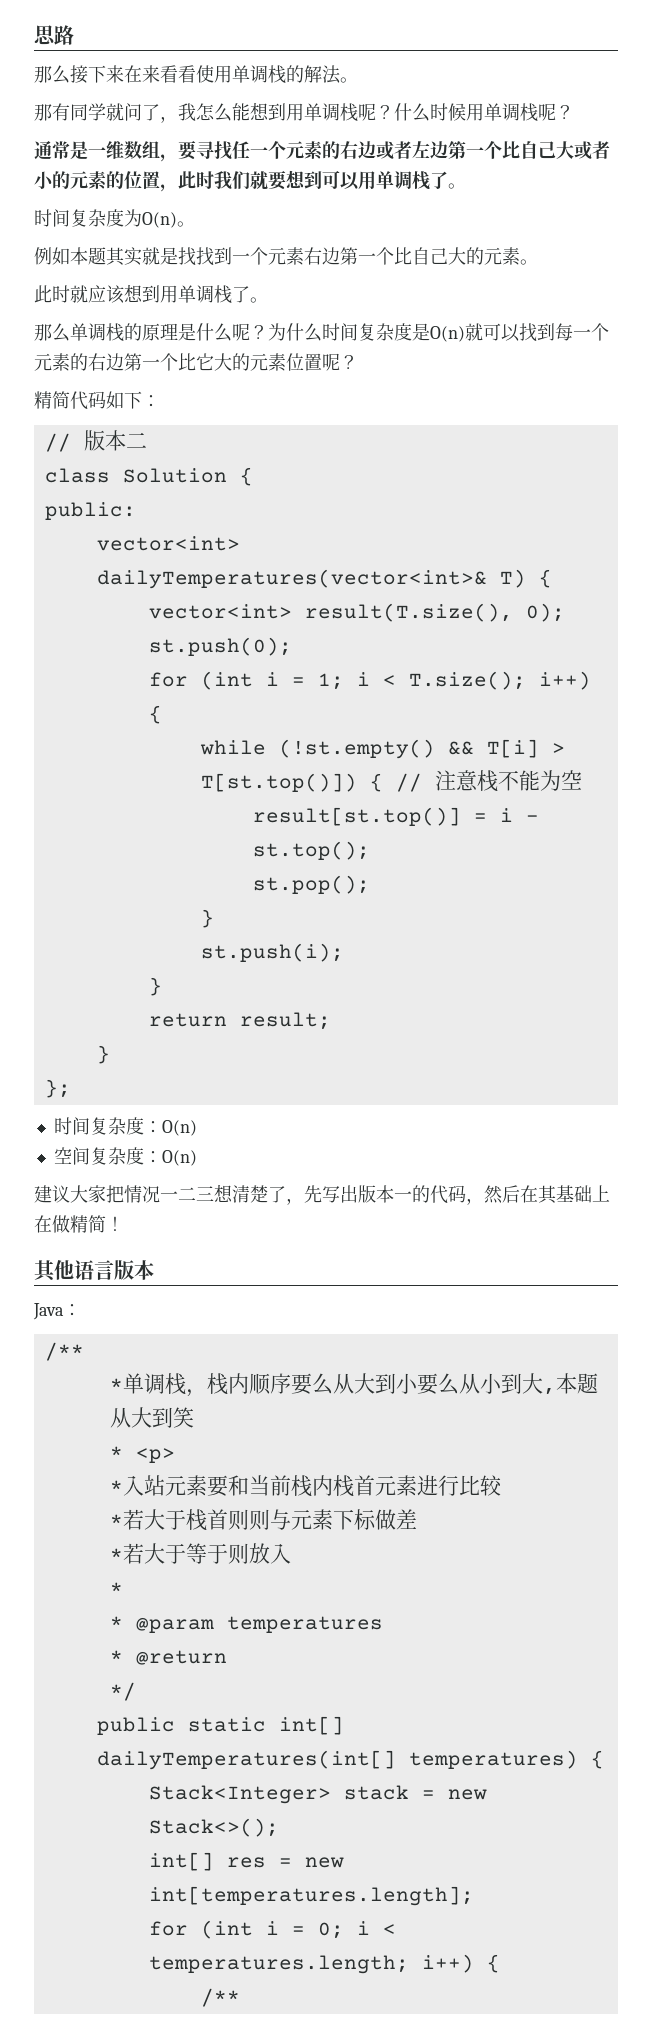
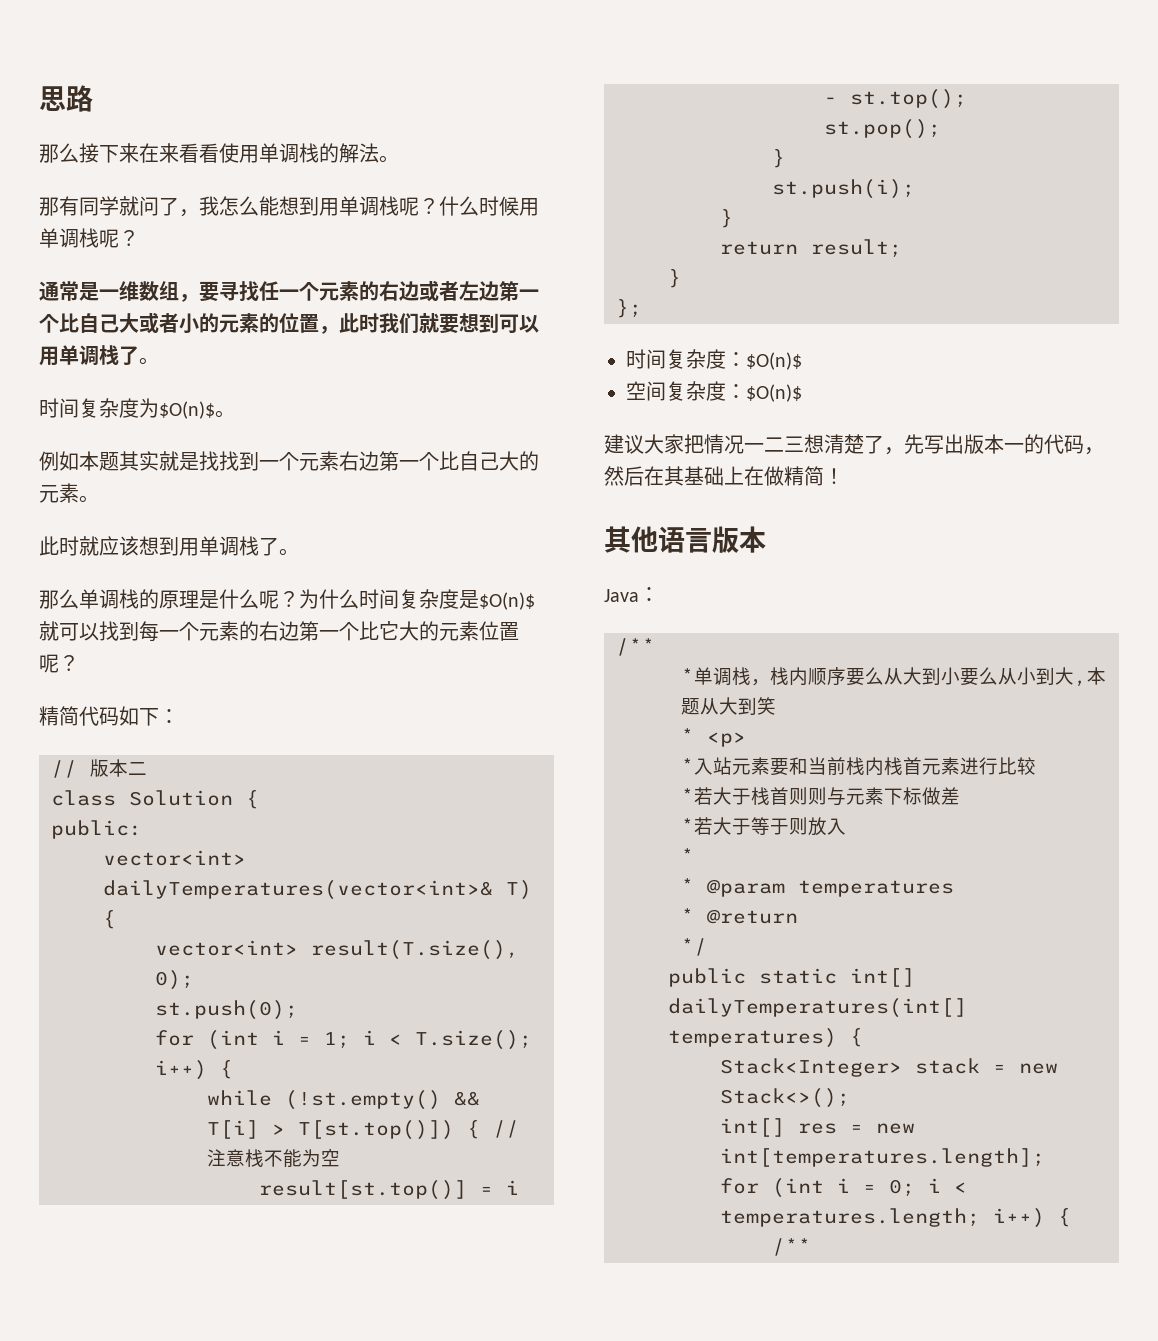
- 时间复杂度为O(n)。
+ 时间复杂度为$O(n)$。
- 为什么时间复杂度是O(n)就可以找到每一个元素的右边第一个比它大的元素位置呢？
+ 为什么时间复杂度是$O(n)$就可以找到每一个元素的右边第一个比它大的元素位置呢？
- 时间复杂度：O(n)
+ 时间复杂度：$O(n)$
- 空间复杂度：O(n)
+ 空间复杂度：$O(n)$

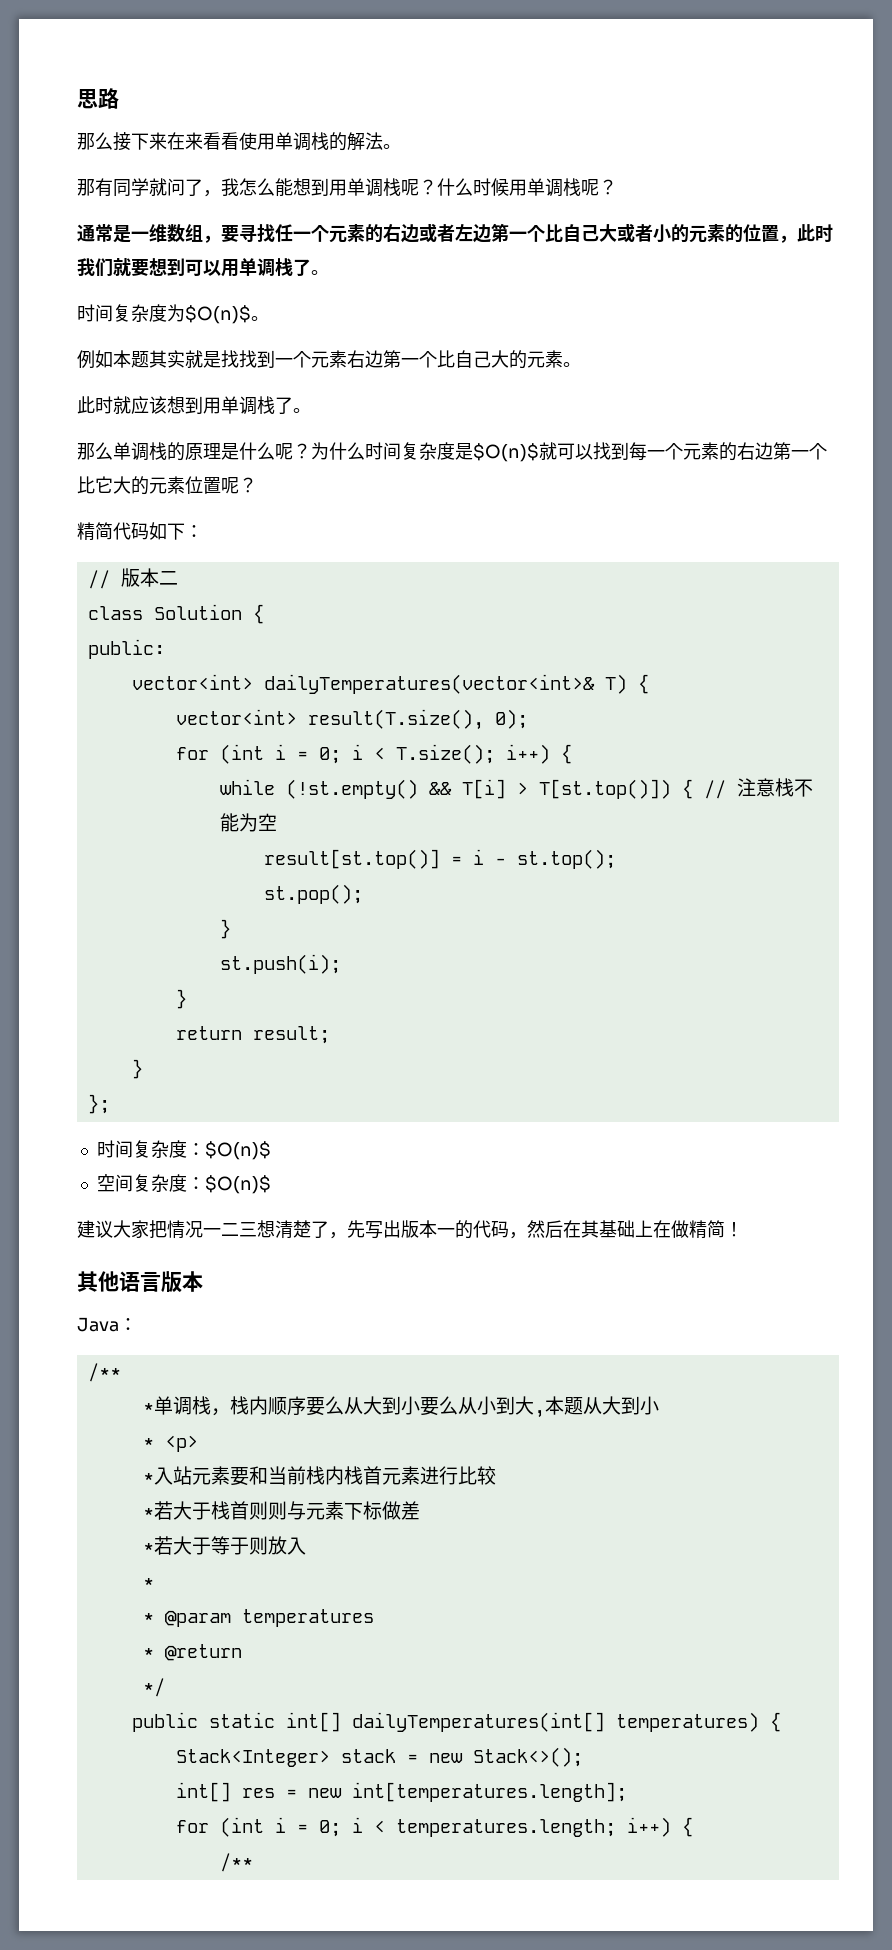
- st.push(0);
- for (int i = 1; i < T.size(); i++) {
+ for (int i = 0; i < T.size(); i++) {
- *单调栈，栈内顺序要么从大到小要么从小到大,本题从大到笑
+ *单调栈，栈内顺序要么从大到小要么从小到大,本题从大到小

